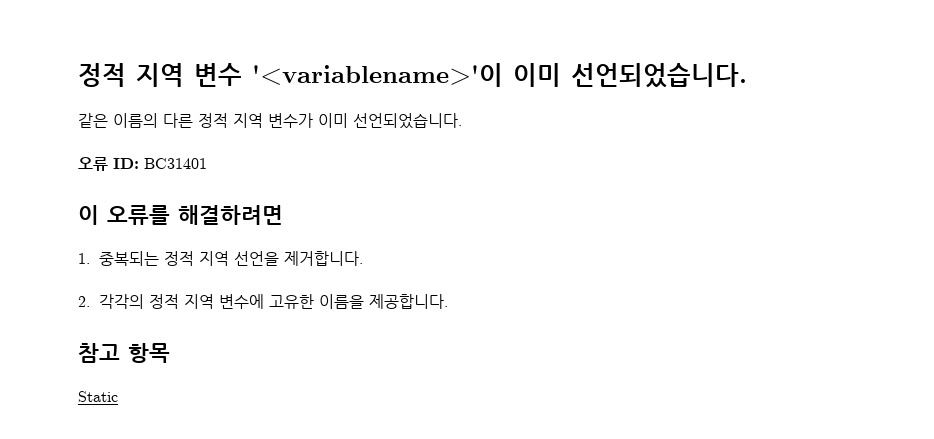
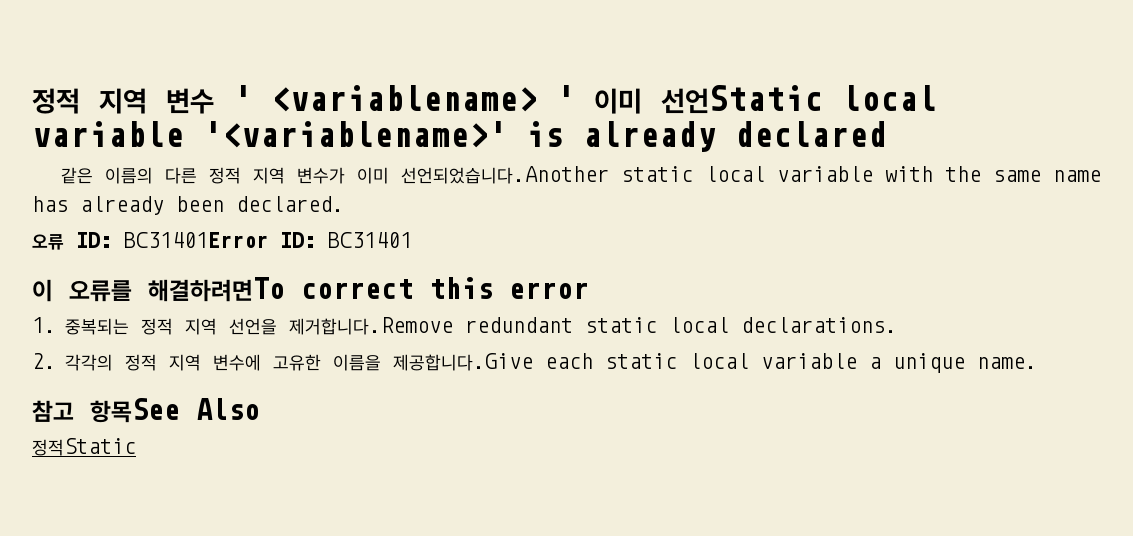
- 정적 지역 변수 '<variablename>'이 이미 선언되었습니다.
+ 정적 지역 변수 ' <variablename> ' 이미 선언Static local variable '<variablename>' is already declared
- 같은 이름의 다른 정적 지역 변수가 이미 선언되었습니다.
+ 같은 이름의 다른 정적 지역 변수가 이미 선언되었습니다.Another static local variable with the same name has already been declared.
- 오류 ID: BC31401
+ 오류 ID: BC31401Error ID: BC31401
- 이 오류를 해결하려면
+ 이 오류를 해결하려면To correct this error
- 1. 중복되는 정적 지역 선언을 제거합니다.
+ 1. 중복되는 정적 지역 선언을 제거합니다.Remove redundant static local declarations.
- 2. 각각의 정적 지역 변수에 고유한 이름을 제공합니다.
- 참고 항목
- Static
+ 2. 각각의 정적 지역 변수에 고유한 이름을 제공합니다.Give each static local variable a unique name.
+ 참고 항목See Also
+ 정적Static

